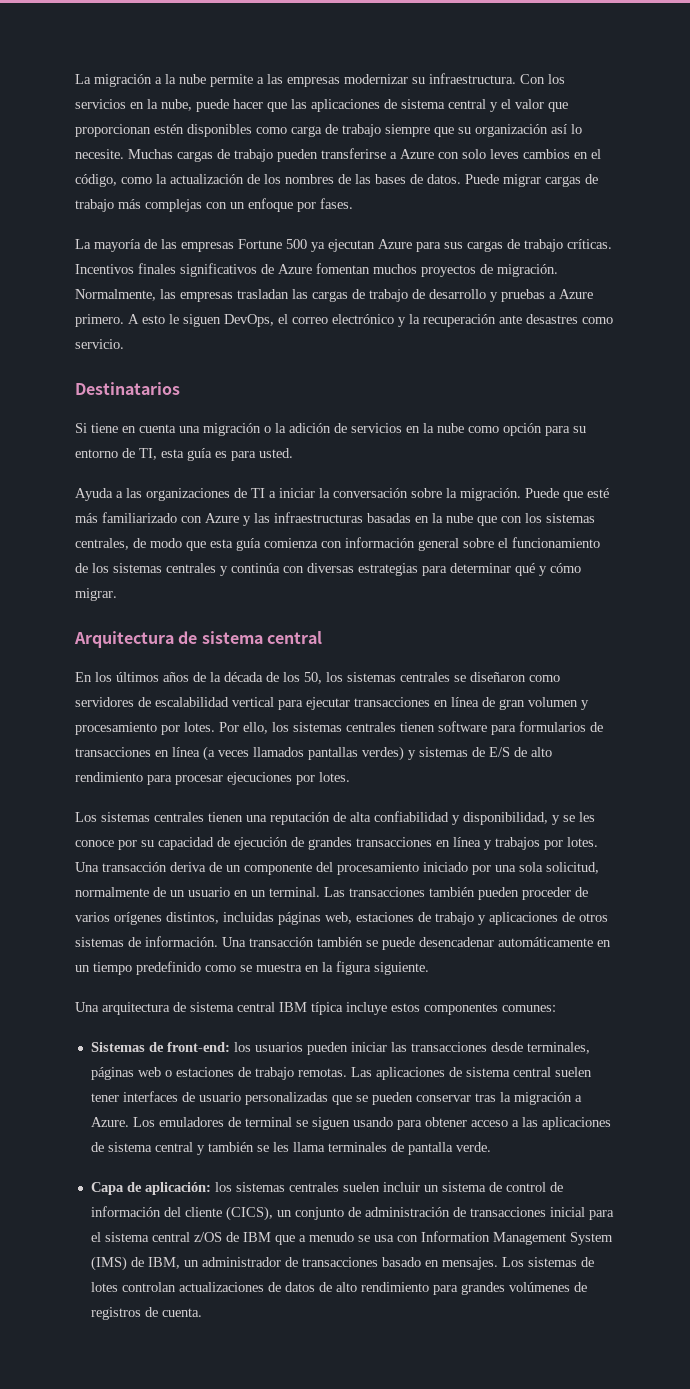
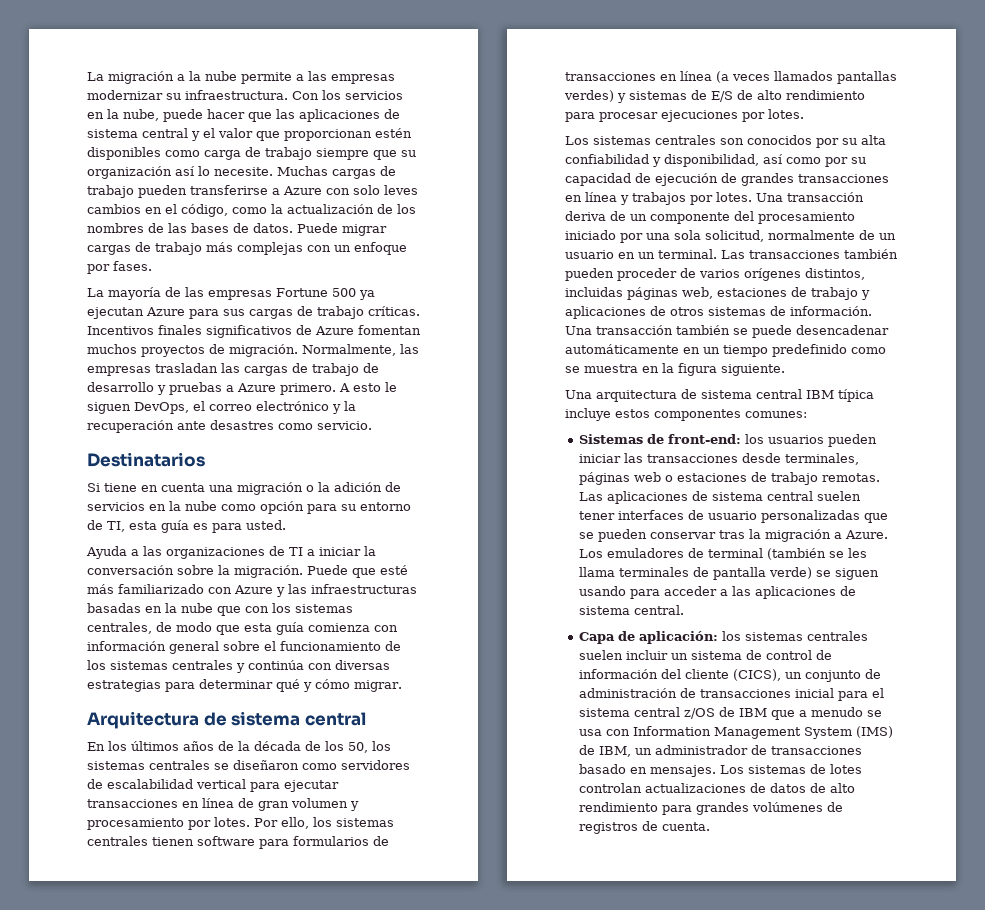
- Los sistemas centrales tienen una reputación de alta confiabilidad y disponibilidad, y se les conoce por su capacidad de ejecución de grandes transacciones en línea y trabajos por lotes.
+ Los sistemas centrales son conocidos por su alta confiabilidad y disponibilidad, así como por su capacidad de ejecución de grandes transacciones en línea y trabajos por lotes.
- Los emuladores de terminal se siguen usando para obtener acceso a las aplicaciones de sistema central y también se les llama terminales de pantalla verde.
+ Los emuladores de terminal (también se les llama terminales de pantalla verde) se siguen usando para acceder a las aplicaciones de sistema central.

